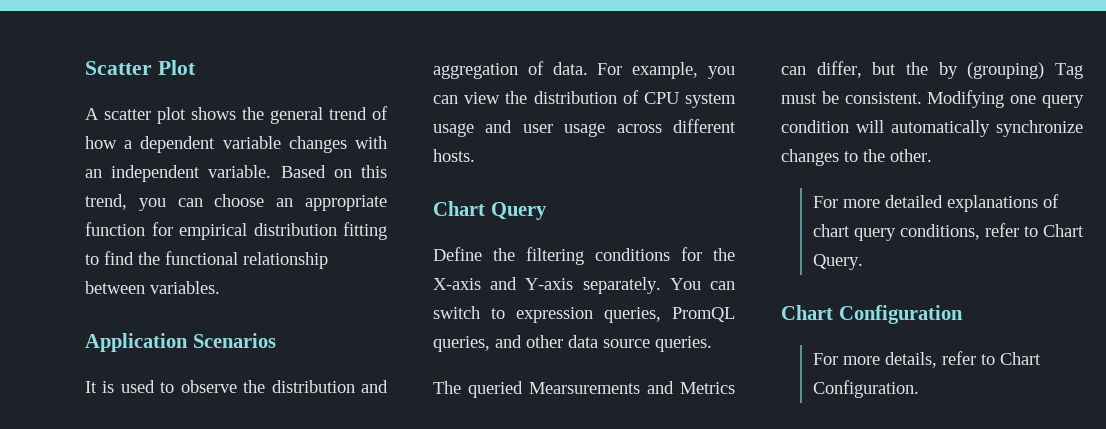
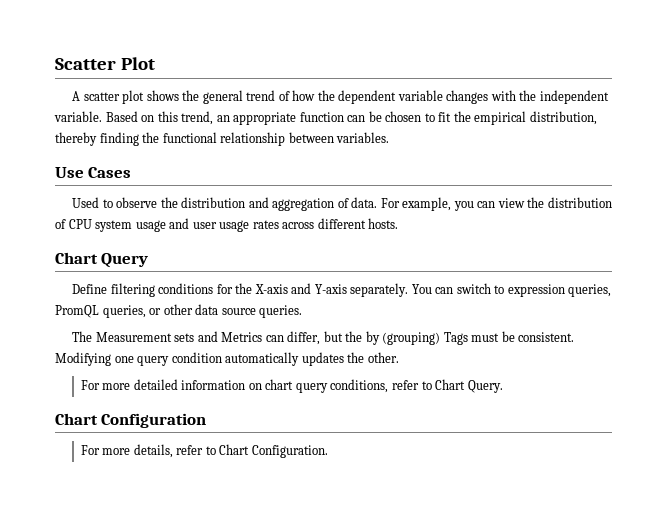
- A scatter plot shows the general trend of how a dependent variable changes with an independent variable.
+ A scatter plot shows the general trend of how the dependent variable changes with the independent variable.
- Based on this trend, you can choose an appropriate function for empirical distribution fitting to find the functional relationship between variables.
+ Based on this trend, an appropriate function can be chosen to fit the empirical distribution, thereby finding the functional relationship between variables.
- Application Scenarios
- It is used to observe the distribution and aggregation of data.
+ Use Cases
+ Used to observe the distribution and aggregation of data.
- For example, you can view the distribution of CPU system usage and user usage across different hosts.
+ For example, you can view the distribution of CPU system usage and user usage rates across different hosts.
- Define the filtering conditions for the X-axis and Y-axis separately.
+ Define filtering conditions for the X-axis and Y-axis separately.
- You can switch to expression queries, PromQL queries, and other data source queries.
+ You can switch to expression queries, PromQL queries, or other data source queries.
- The queried Mearsurements and Metrics can differ, but the by (grouping) Tag must be consistent.
+ The Measurement sets and Metrics can differ, but the by (grouping) Tags must be consistent.
- Modifying one query condition will automatically synchronize changes to the other.
+ Modifying one query condition automatically updates the other.
- For more detailed explanations of chart query conditions, refer to Chart Query.
+ For more detailed information on chart query conditions, refer to Chart Query.

